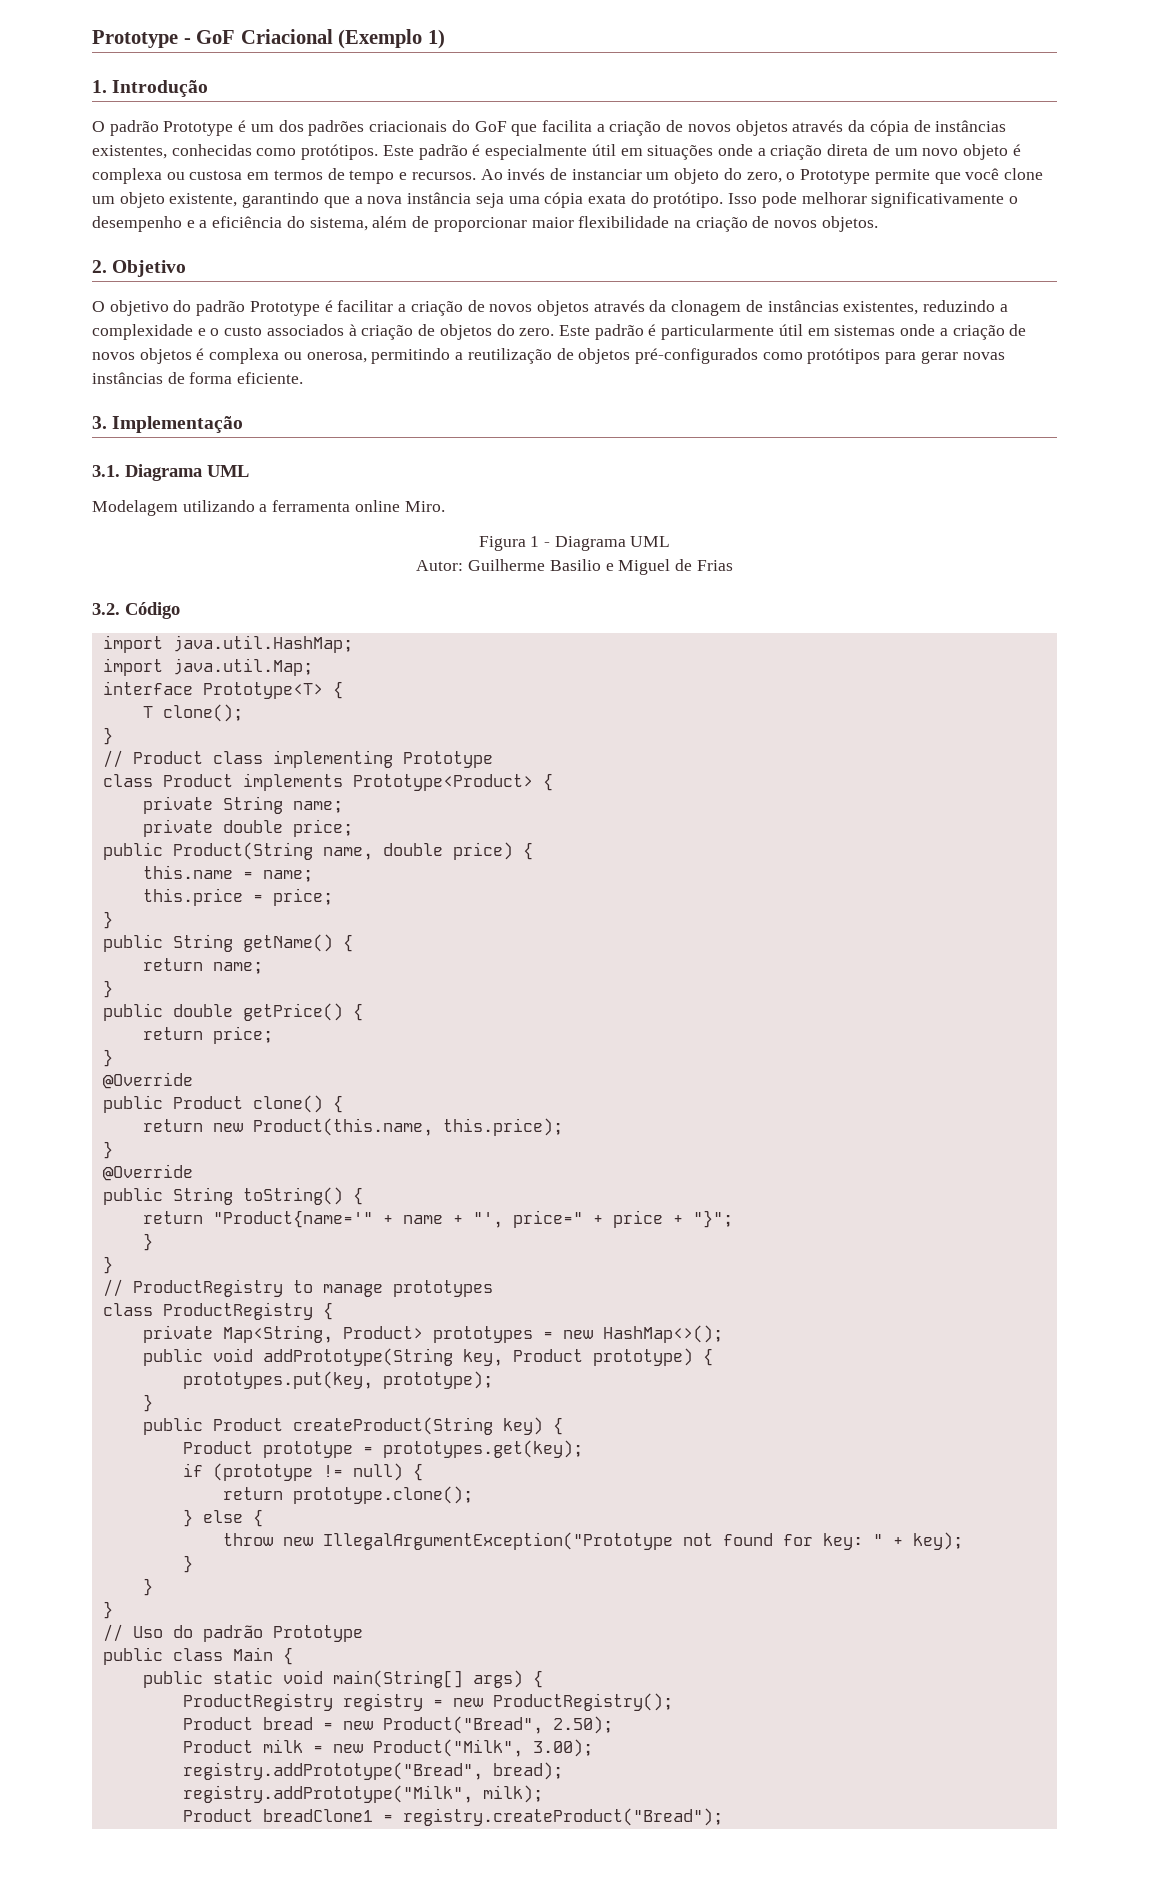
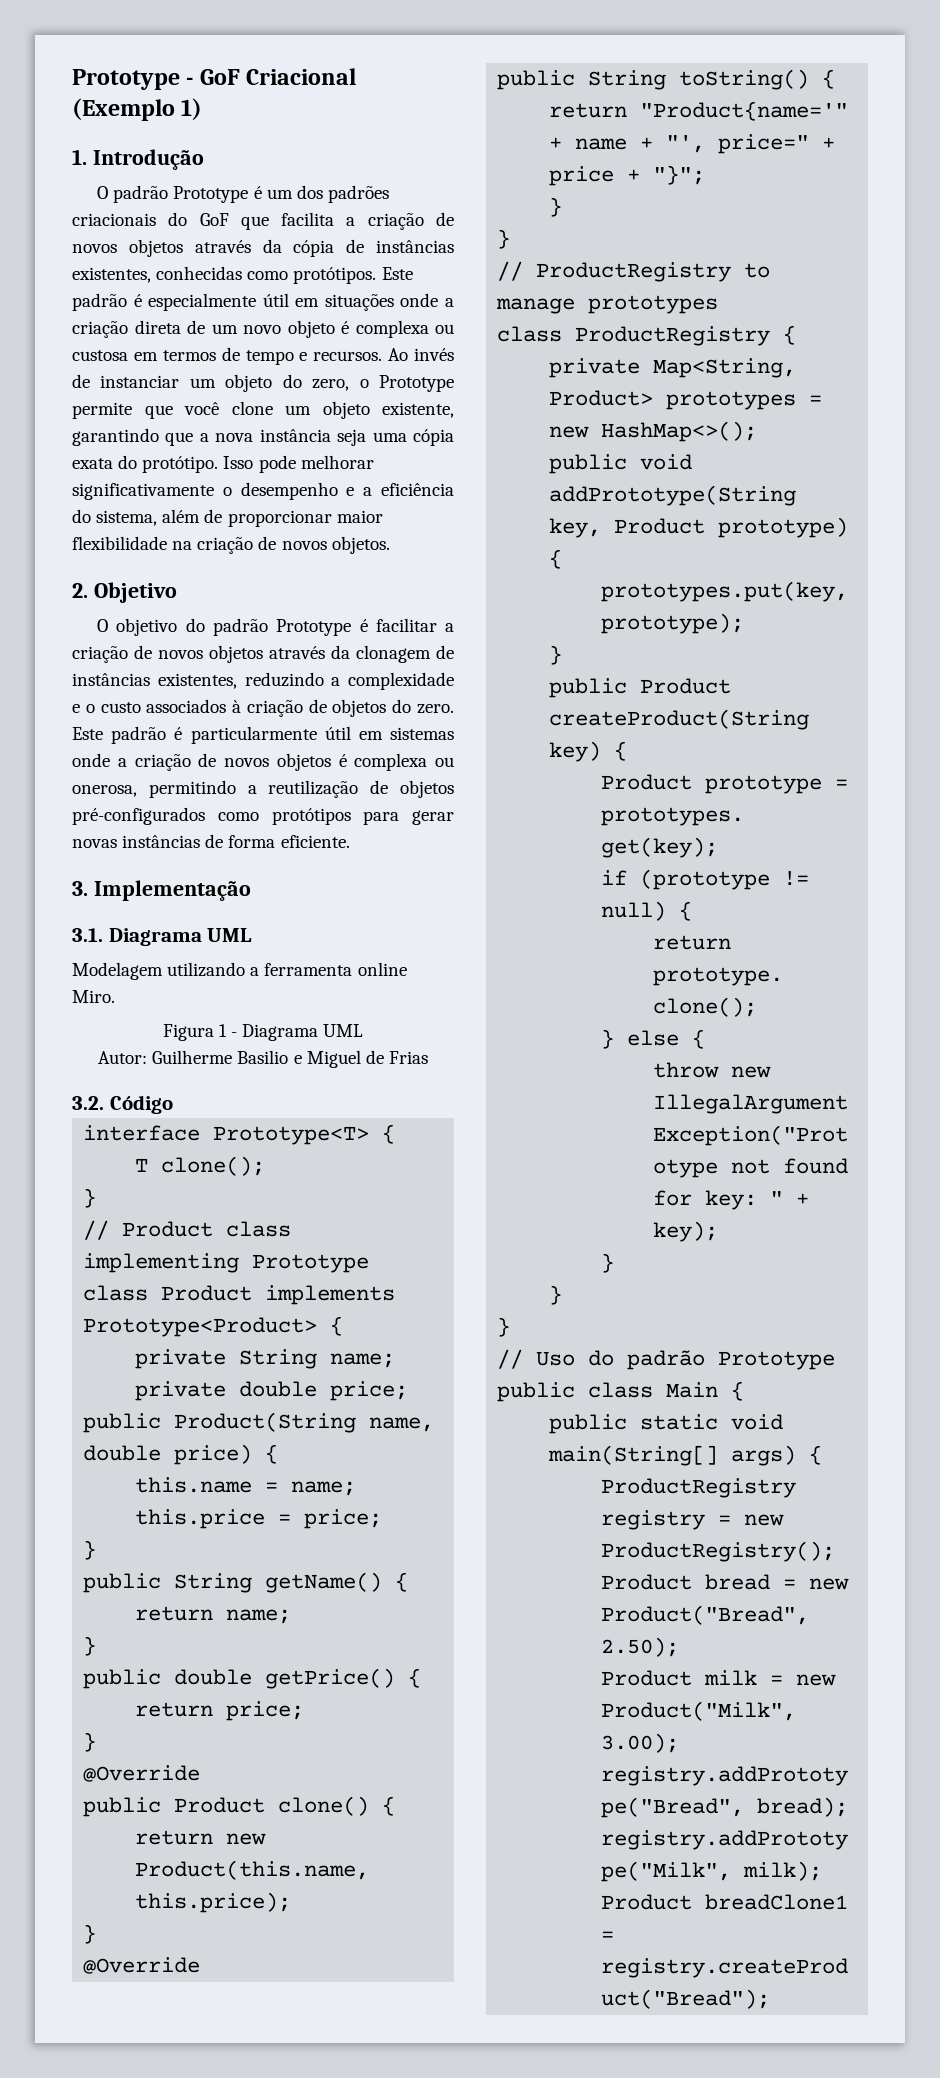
- import java.util.HashMap;
- import java.util.Map;

